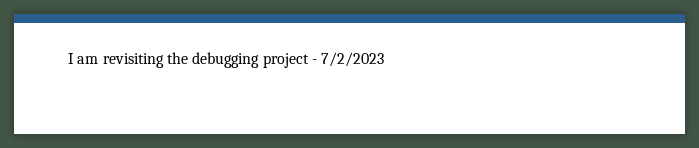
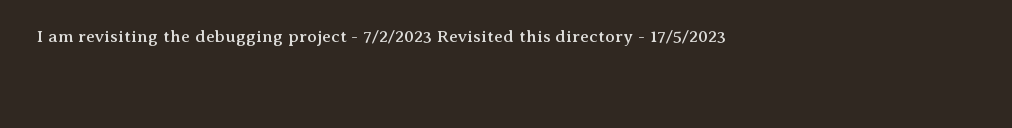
- I am revisiting the debugging project - 7/2/2023
+ I am revisiting the debugging project - 7/2/2023 Revisited this directory - 17/5/2023

